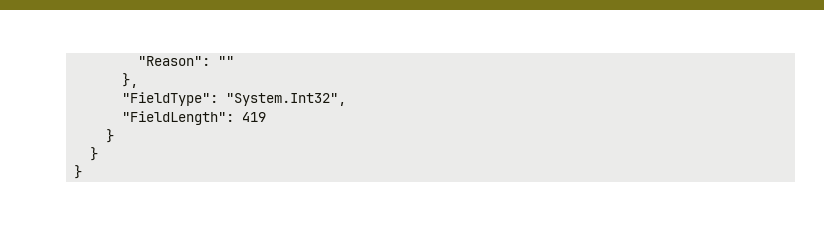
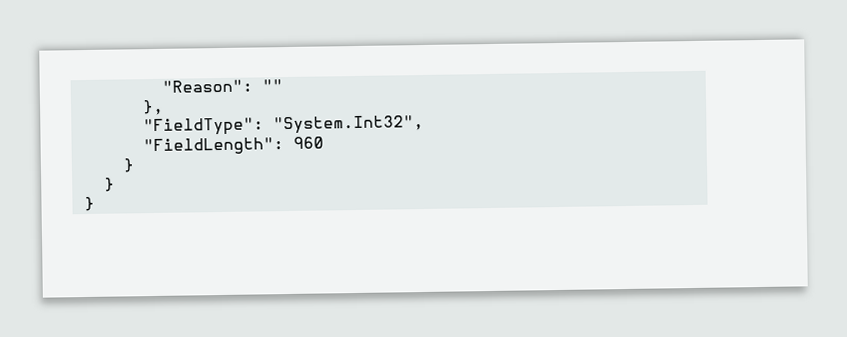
- "FieldLength": 419
+ "FieldLength": 960

